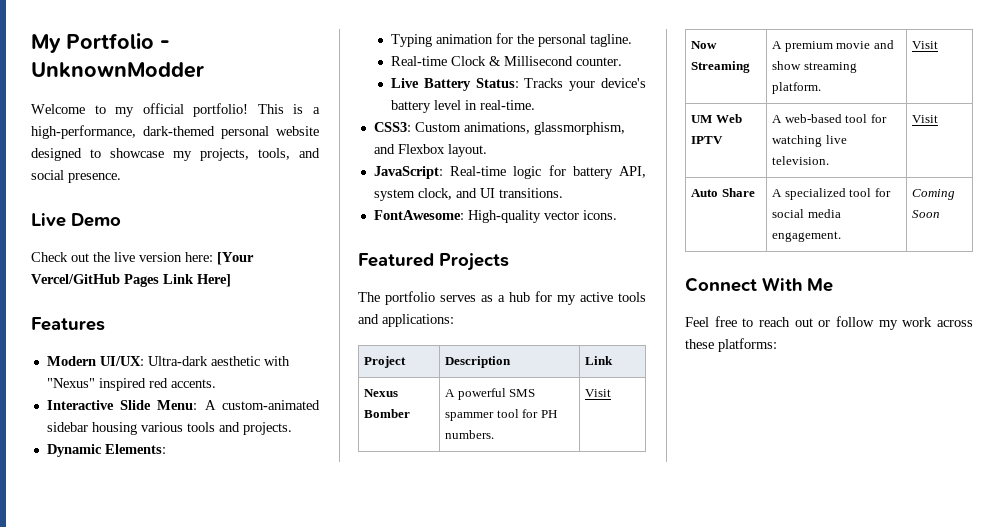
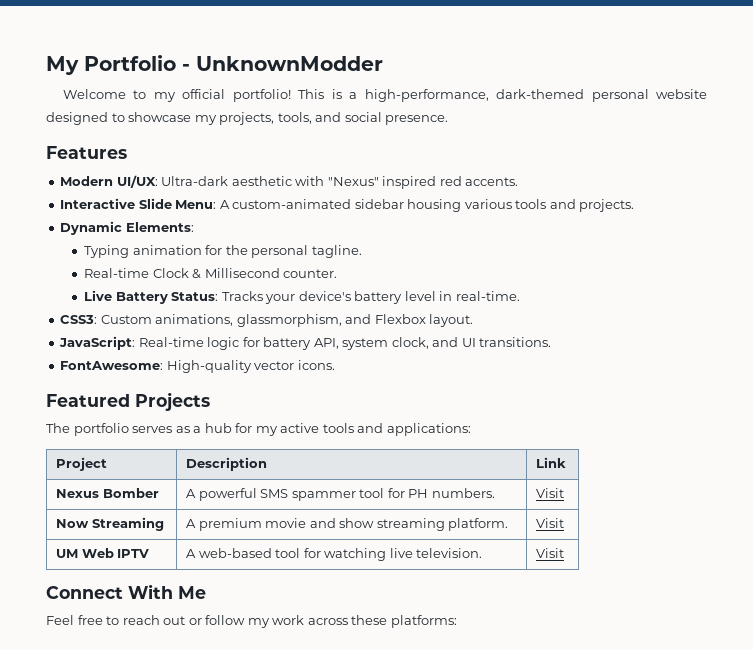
- Live Demo
- Check out the live version here: [Your Vercel/GitHub Pages Link Here]
- Auto Share | A specialized tool for social media engagement. | Coming Soon

